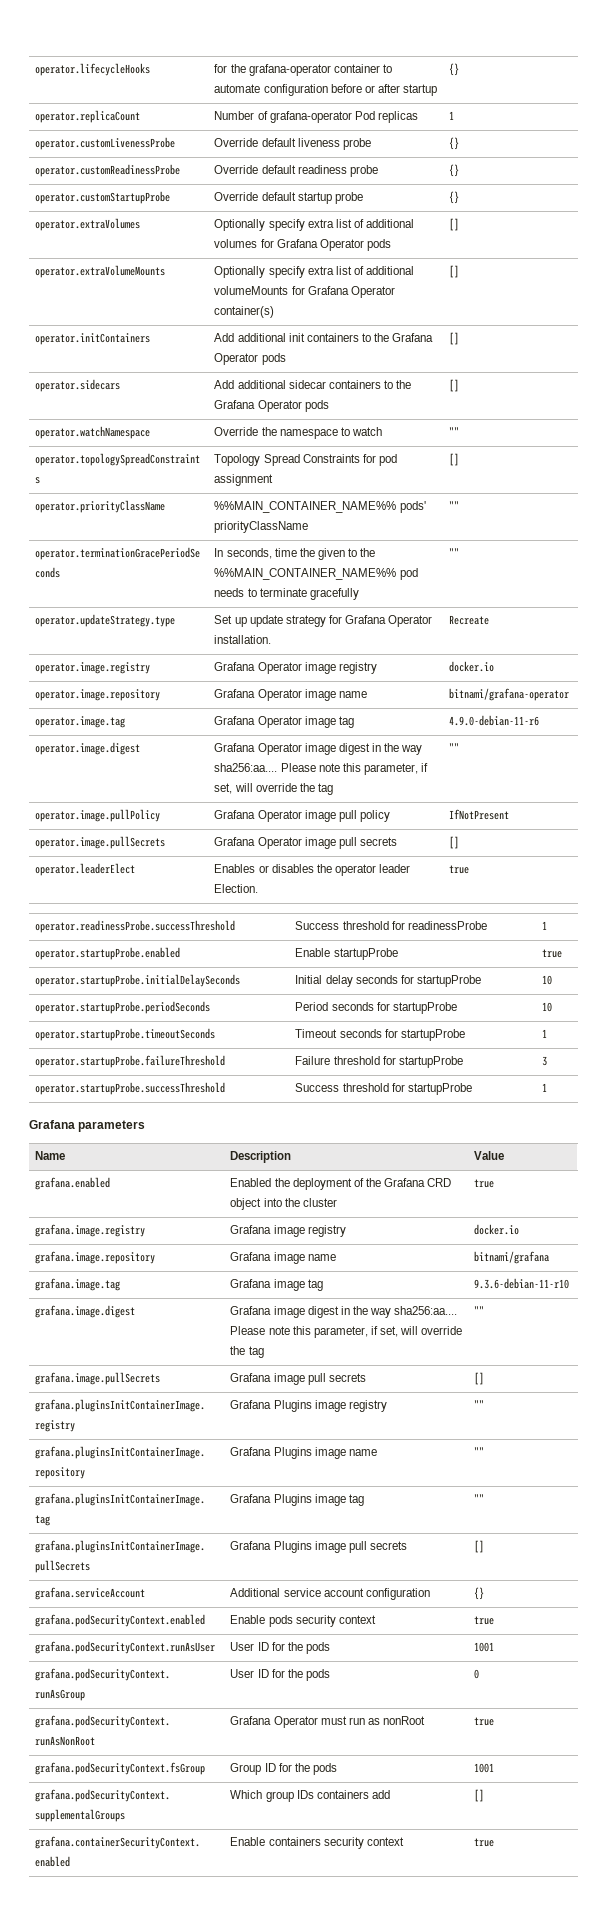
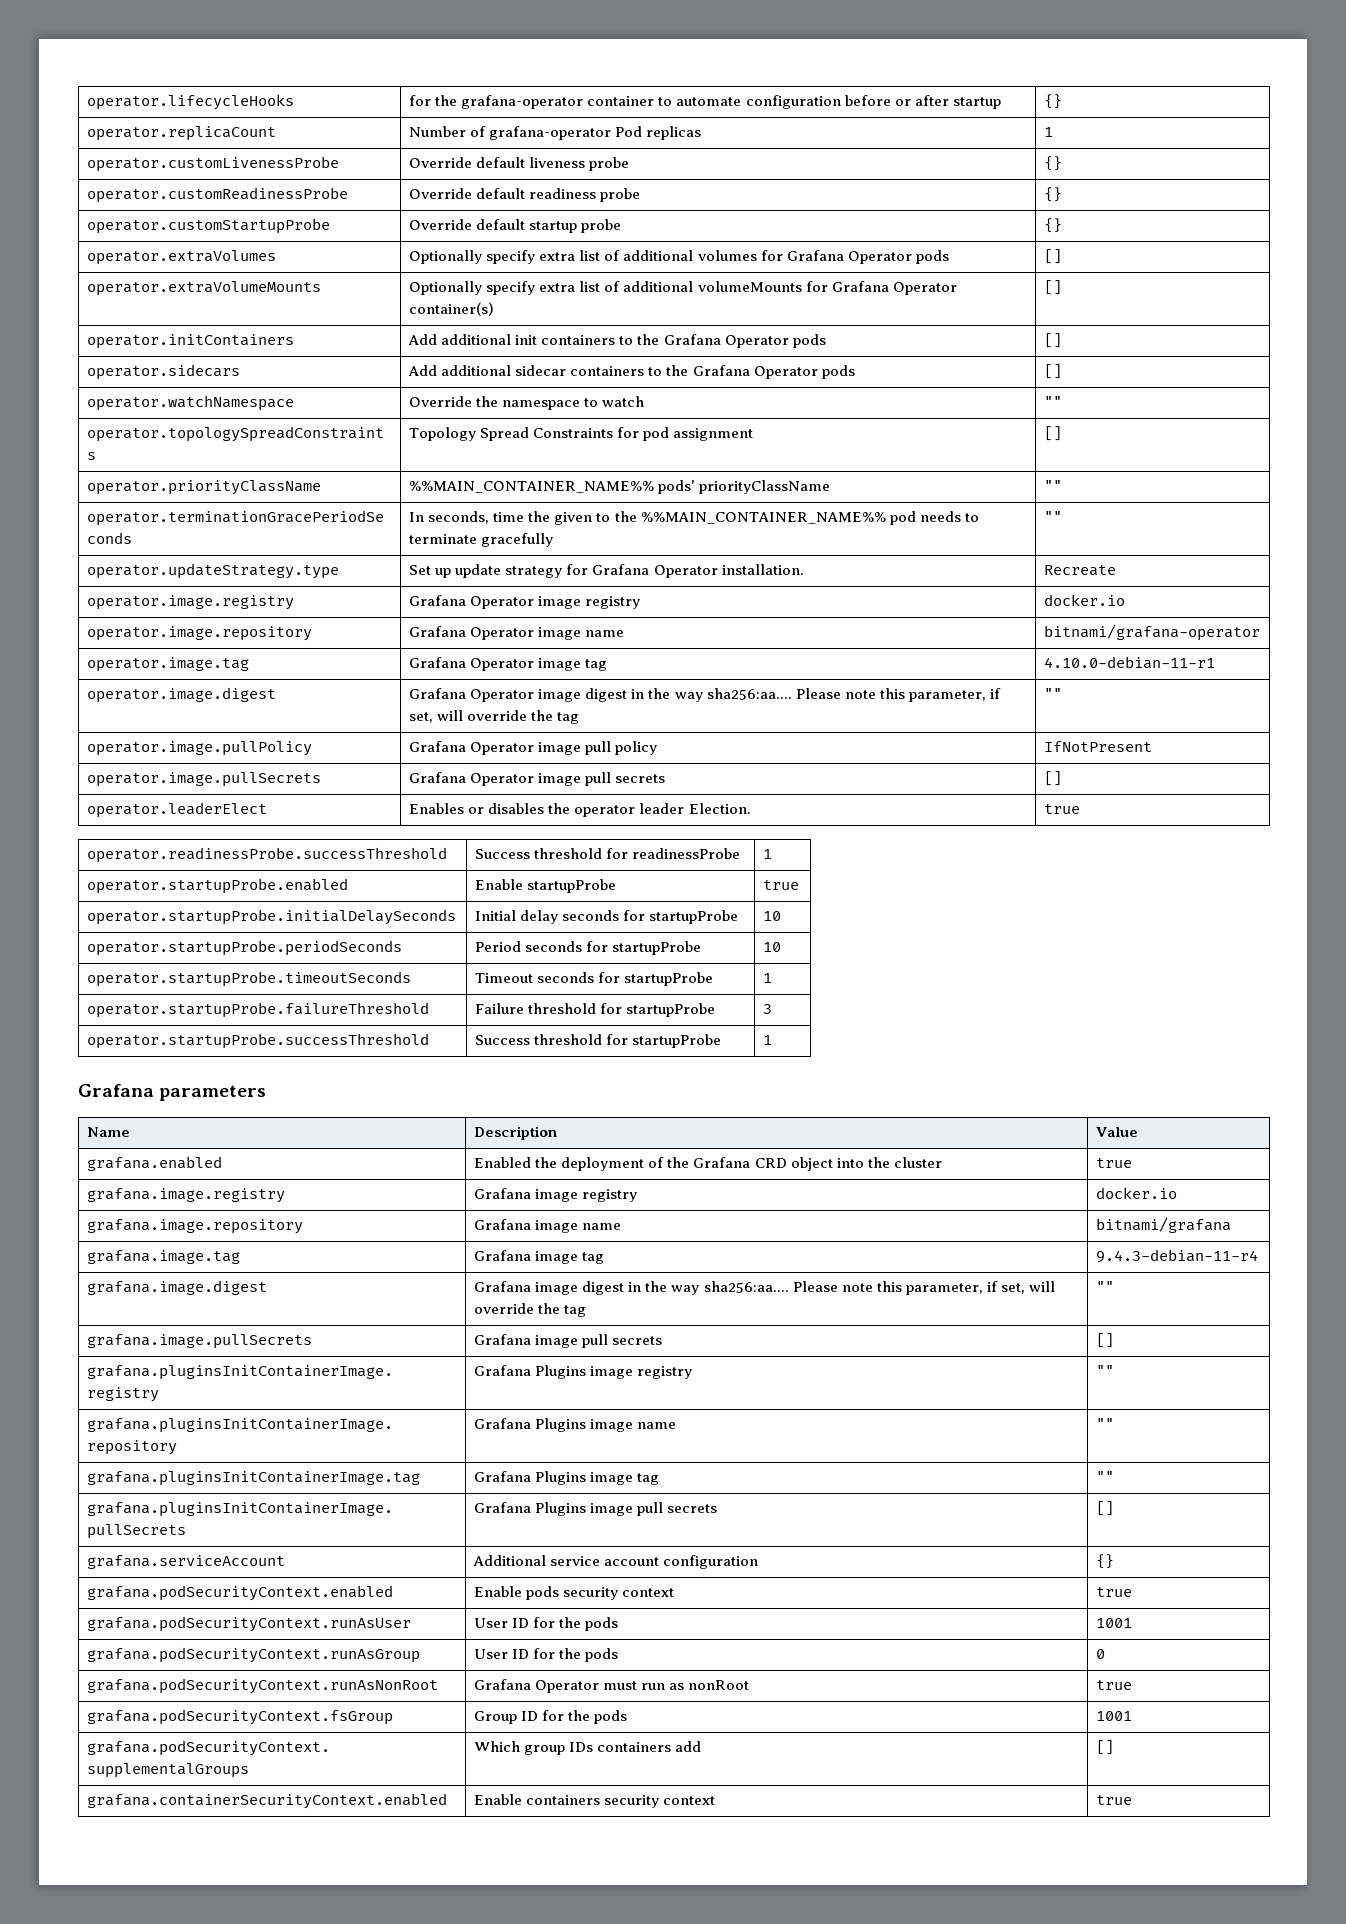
- operator.image.tag | Grafana Operator image tag | 4.9.0-debian-11-r6
+ operator.image.tag | Grafana Operator image tag | 4.10.0-debian-11-r1
- grafana.image.tag | Grafana image tag | 9.3.6-debian-11-r10
+ grafana.image.tag | Grafana image tag | 9.4.3-debian-11-r4

